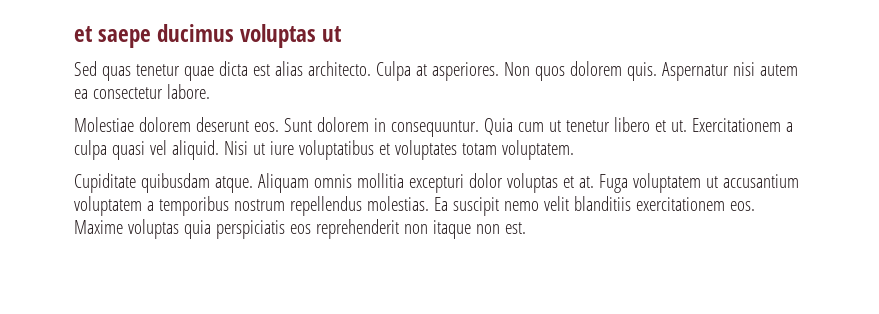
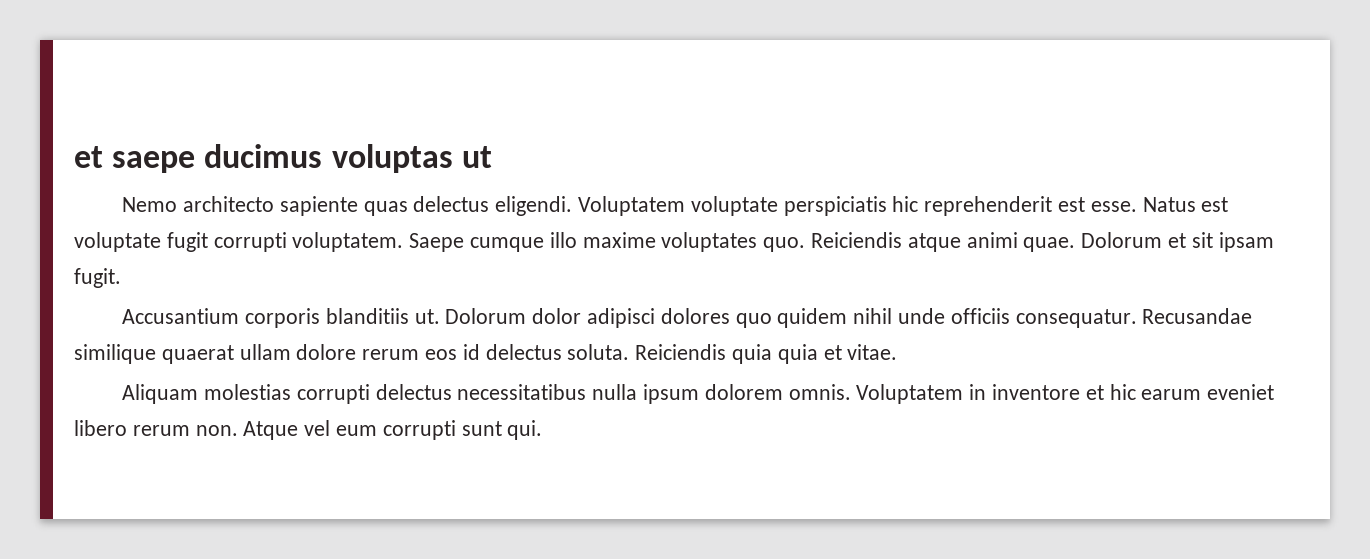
- Sed quas tenetur quae dicta est alias architecto. Culpa at asperiores. Non quos dolorem quis. Aspernatur nisi autem ea consectetur labore.
- Molestiae dolorem deserunt eos. Sunt dolorem in consequuntur. Quia cum ut tenetur libero et ut. Exercitationem a culpa quasi vel aliquid. Nisi ut iure voluptatibus et voluptates totam voluptatem.
- Cupiditate quibusdam atque. Aliquam omnis mollitia excepturi dolor voluptas et at. Fuga voluptatem ut accusantium voluptatem a temporibus nostrum repellendus molestias. Ea suscipit nemo velit blanditiis exercitationem eos. Maxime voluptas quia perspiciatis eos reprehenderit non itaque non est.
+ Nemo architecto sapiente quas delectus eligendi. Voluptatem voluptate perspiciatis hic reprehenderit est esse. Natus est voluptate fugit corrupti voluptatem. Saepe cumque illo maxime voluptates quo. Reiciendis atque animi quae. Dolorum et sit ipsam fugit.
+ Accusantium corporis blanditiis ut. Dolorum dolor adipisci dolores quo quidem nihil unde officiis consequatur. Recusandae similique quaerat ullam dolore rerum eos id delectus soluta. Reiciendis quia quia et vitae.
+ Aliquam molestias corrupti delectus necessitatibus nulla ipsum dolorem omnis. Voluptatem in inventore et hic earum eveniet libero rerum non. Atque vel eum corrupti sunt qui.

